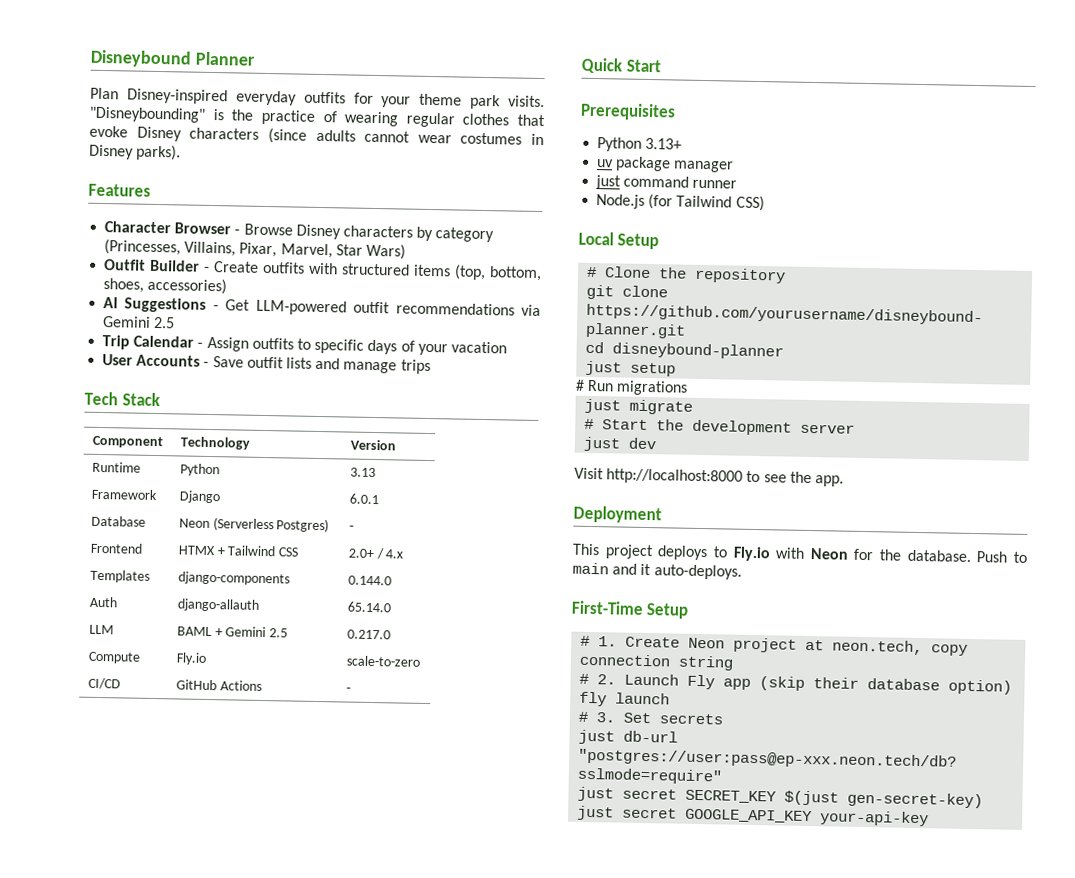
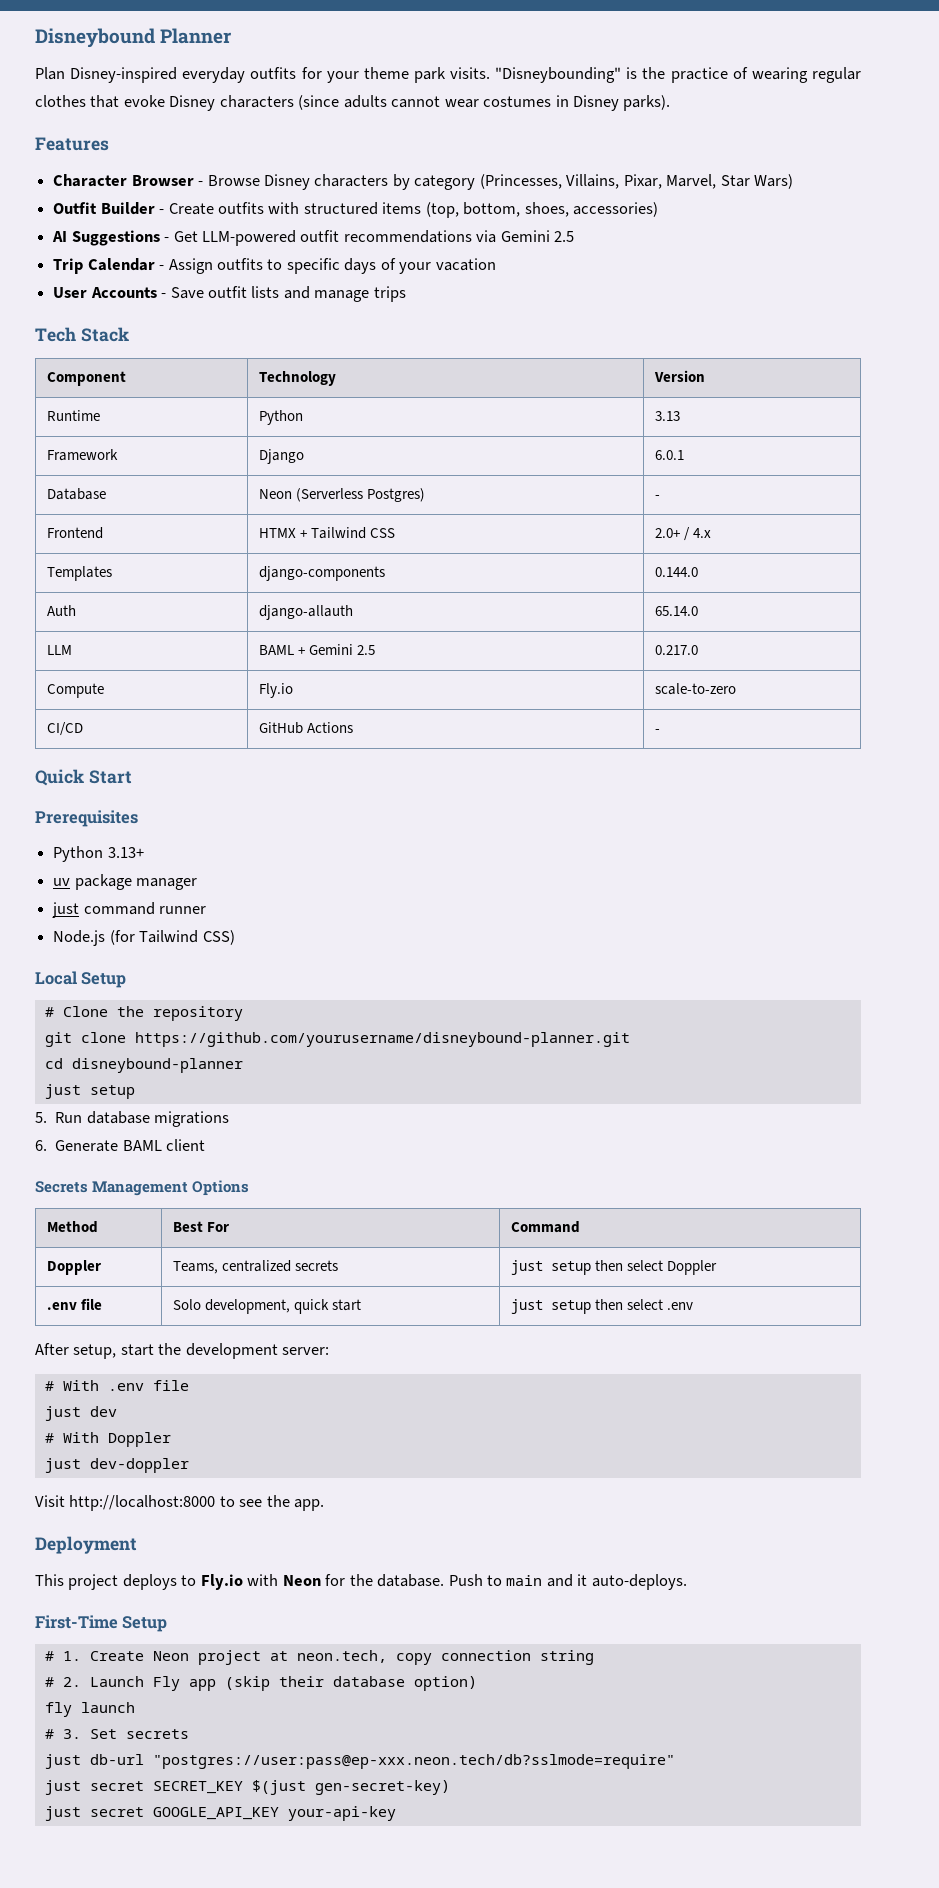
- # Run migrations
- just migrate
- # Start the development server
+ 5. Run database migrations
+ 6. Generate BAML client
+ Secrets Management Options
+ Method | Best For | Command
+ Doppler | Teams, centralized secrets | just setup then select Doppler
+ .env file | Solo development, quick start | just setup then select .env
+ After setup, start the development server:
+ # With .env file
  just dev
+ # With Doppler
+ just dev-doppler

